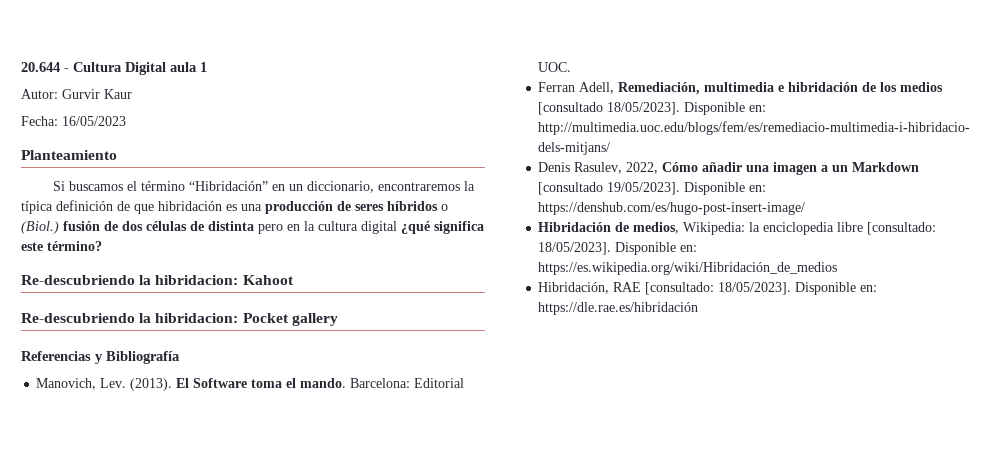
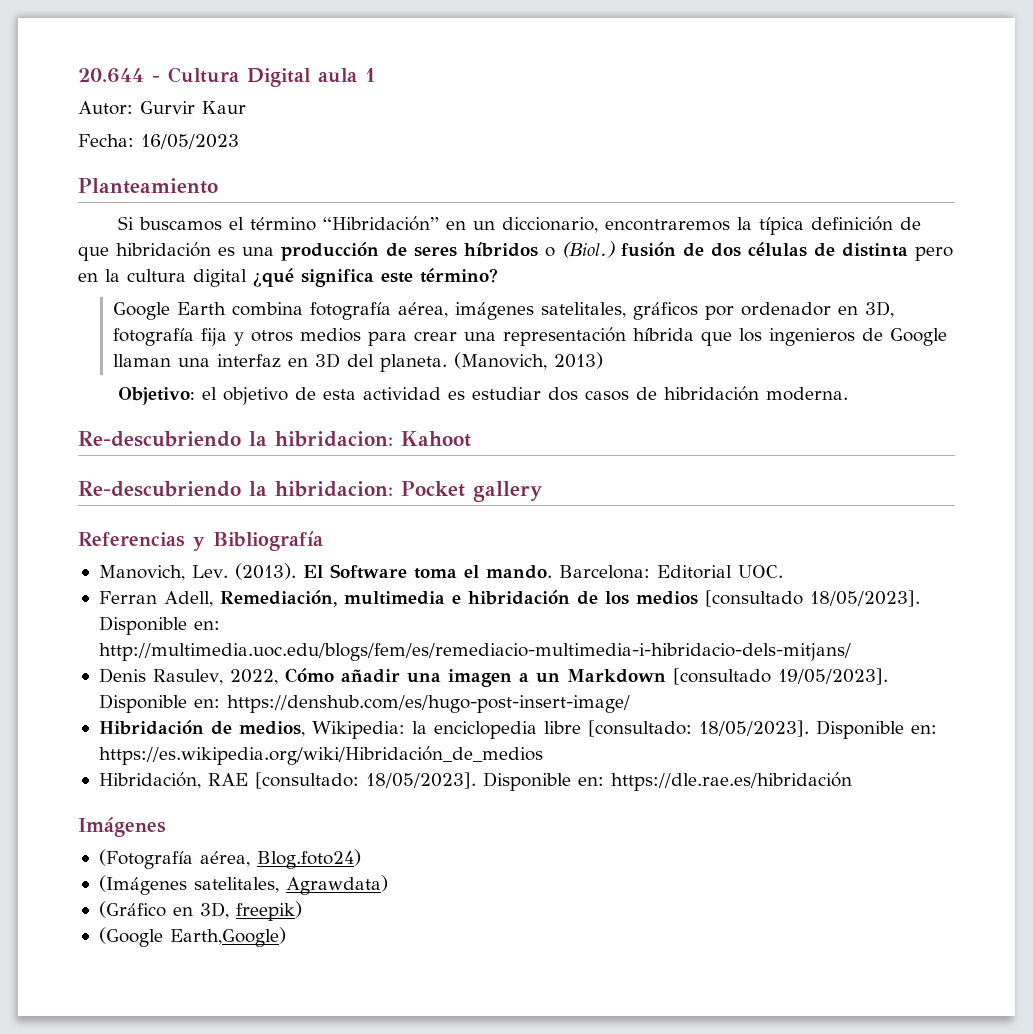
+ Google Earth combina fotografía aérea, imágenes satelitales, gráficos por ordenador en 3D, fotografía fija y otros medios para crear una representación híbrida que los ingenieros de Google llaman una interfaz en 3D del planeta. (Manovich, 2013)
+ Objetivo: el objetivo de esta actividad es estudiar dos casos de hibridación moderna.
+ Imágenes
+ (Fotografía aérea, Blog.foto24)
+ (Imágenes satelitales, Agrawdata)
+ (Gráfico en 3D, freepik)
+ (Google Earth,Google)

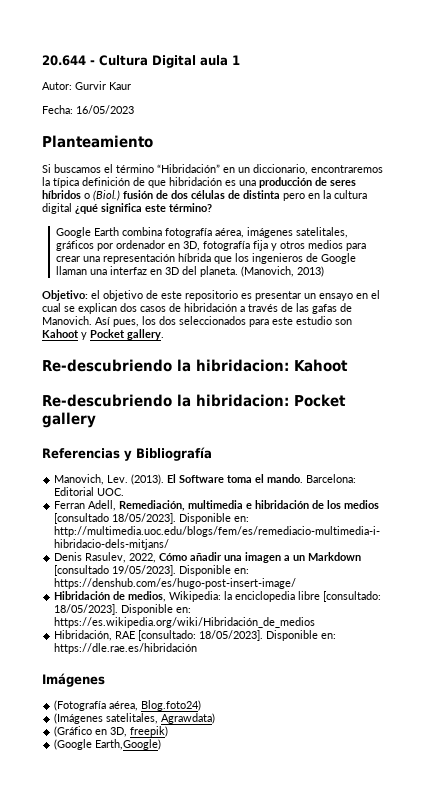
- Objetivo: el objetivo de esta actividad es estudiar dos casos de hibridación moderna.
+ Objetivo: el objetivo de este repositorio es presentar un ensayo en el cual se explican dos casos de hibridación a través de las gafas de Manovich. Así pues, los dos seleccionados para este estudio son Kahoot y Pocket gallery.

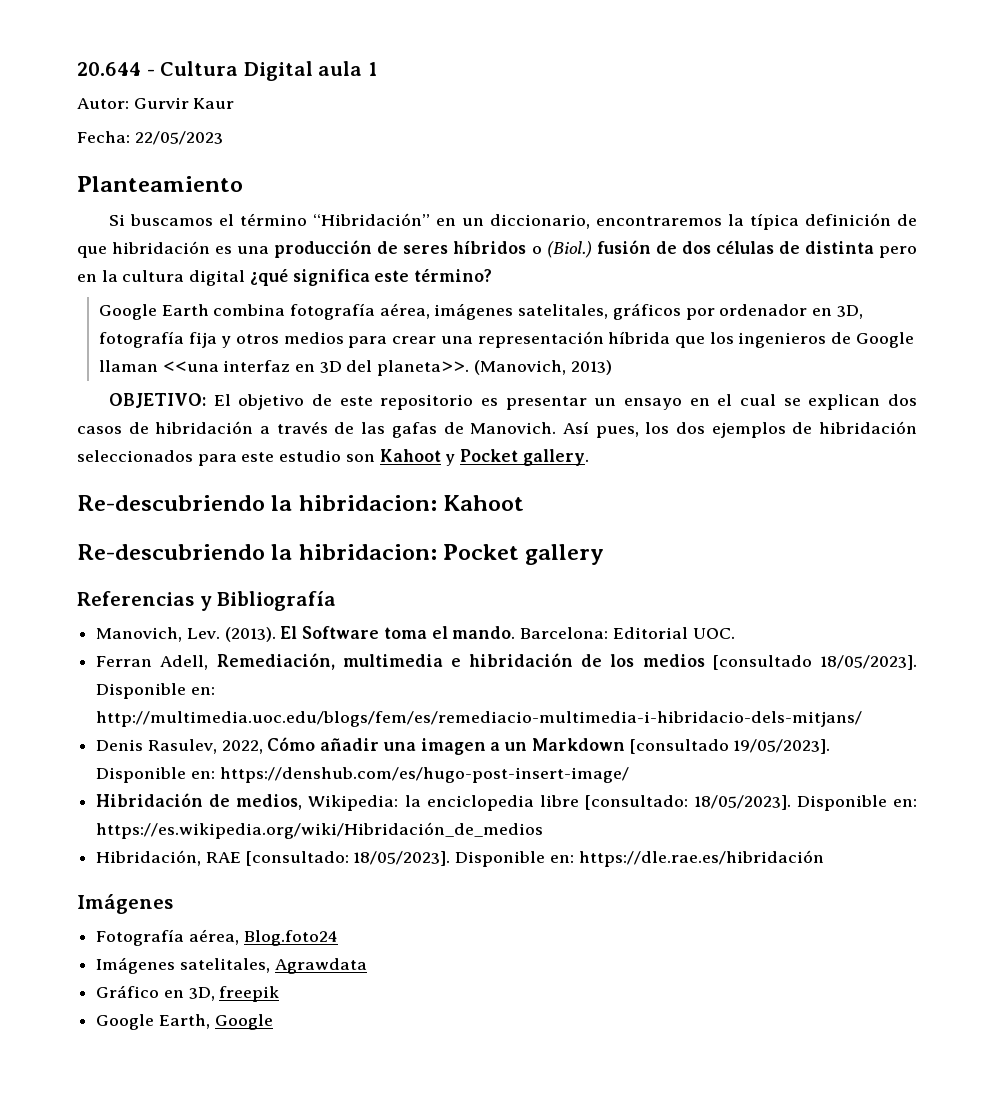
- Fecha: 16/05/2023
+ Fecha: 22/05/2023
- Google Earth combina fotografía aérea, imágenes satelitales, gráficos por ordenador en 3D, fotografía fija y otros medios para crear una representación híbrida que los ingenieros de Google llaman una interfaz en 3D del planeta.
+ Google Earth combina fotografía aérea, imágenes satelitales, gráficos por ordenador en 3D, fotografía fija y otros medios para crear una representación híbrida que los ingenieros de Google llaman <<una interfaz en 3D del planeta>>.
- Objetivo: el objetivo de este repositorio es presentar un ensayo en el cual se explican dos casos de hibridación a través de las gafas de Manovich.
+ OBJETIVO: El objetivo de este repositorio es presentar un ensayo en el cual se explican dos casos de hibridación a través de las gafas de Manovich.
- Así pues, los dos seleccionados para este estudio son Kahoot y Pocket gallery.
+ Así pues, los dos ejemplos de hibridación seleccionados para este estudio son Kahoot y Pocket gallery.
- (Fotografía aérea, Blog.foto24)
- (Imágenes satelitales, Agrawdata)
- (Gráfico en 3D, freepik)
- (Google Earth,Google)
+ Fotografía aérea, Blog.foto24
+ Imágenes satelitales, Agrawdata
+ Gráfico en 3D, freepik
+ Google Earth, Google

